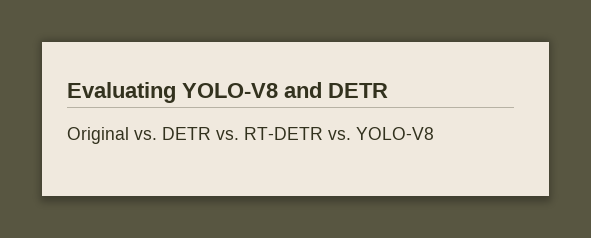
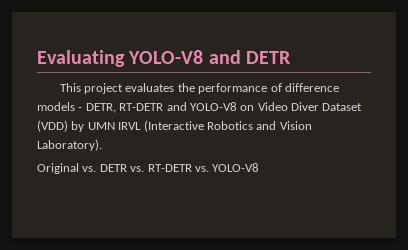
+ This project evaluates the performance of difference models - DETR, RT-DETR and YOLO-V8 on Video Diver Dataset (VDD) by UMN IRVL (Interactive Robotics and Vision Laboratory).

